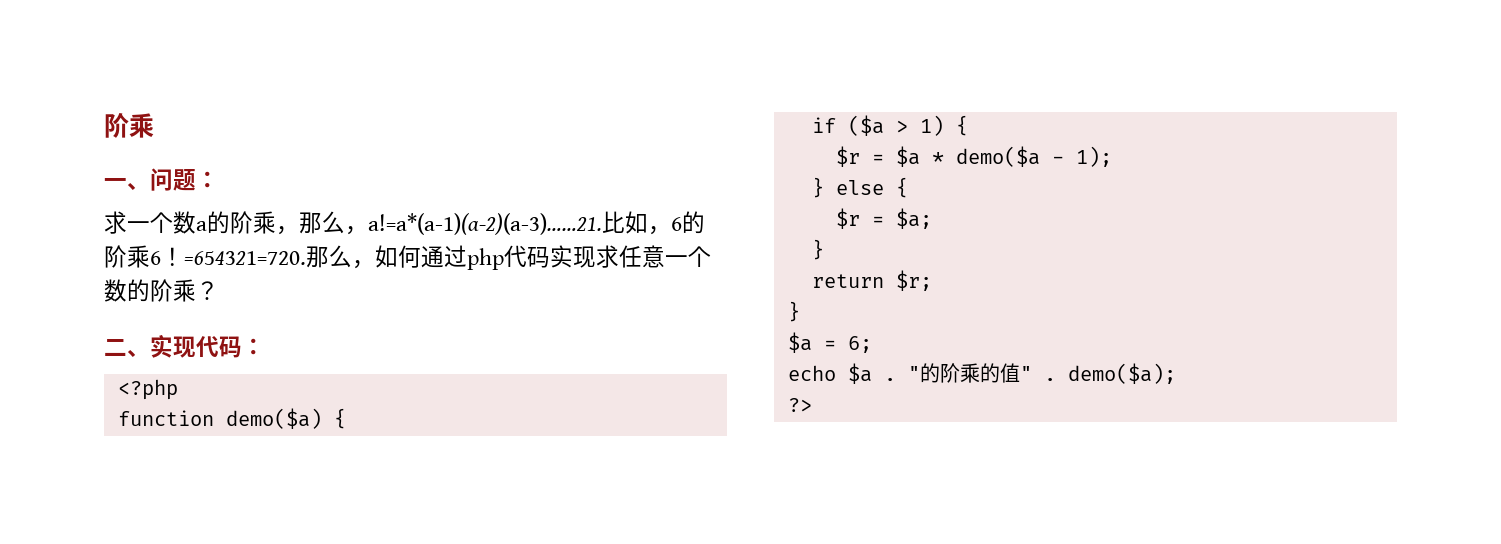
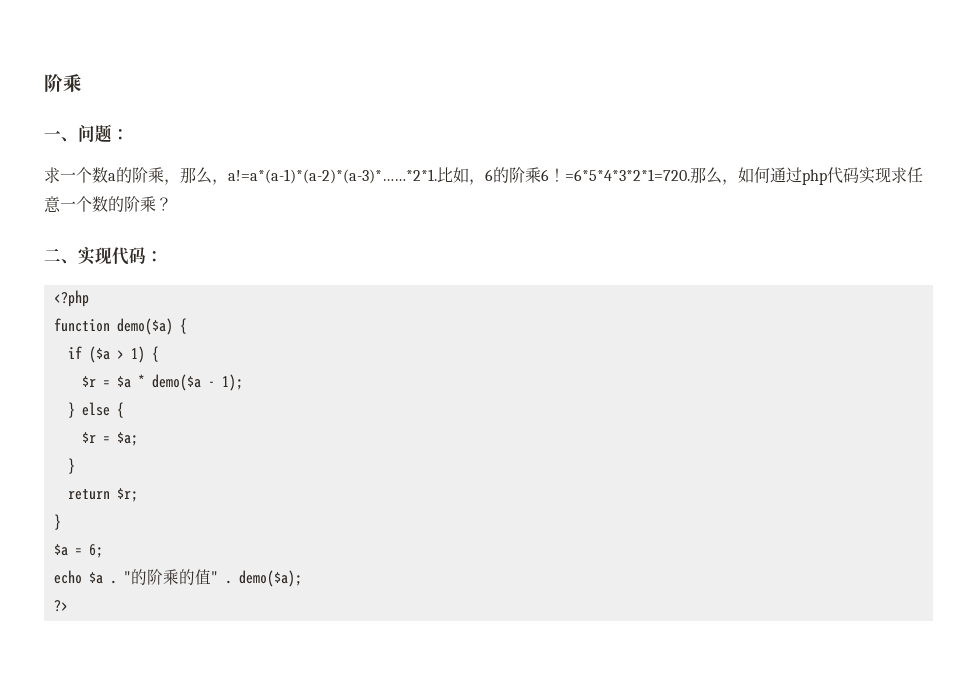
- 求一个数a的阶乘，那么，a!=a*(a-1)(a-2)(a-3)……21.
+ 求一个数a的阶乘，那么，a!=a*(a-1)*(a-2)*(a-3)*……*2*1.
- =654321=720.
+ =6*5*4*3*2*1=720.

